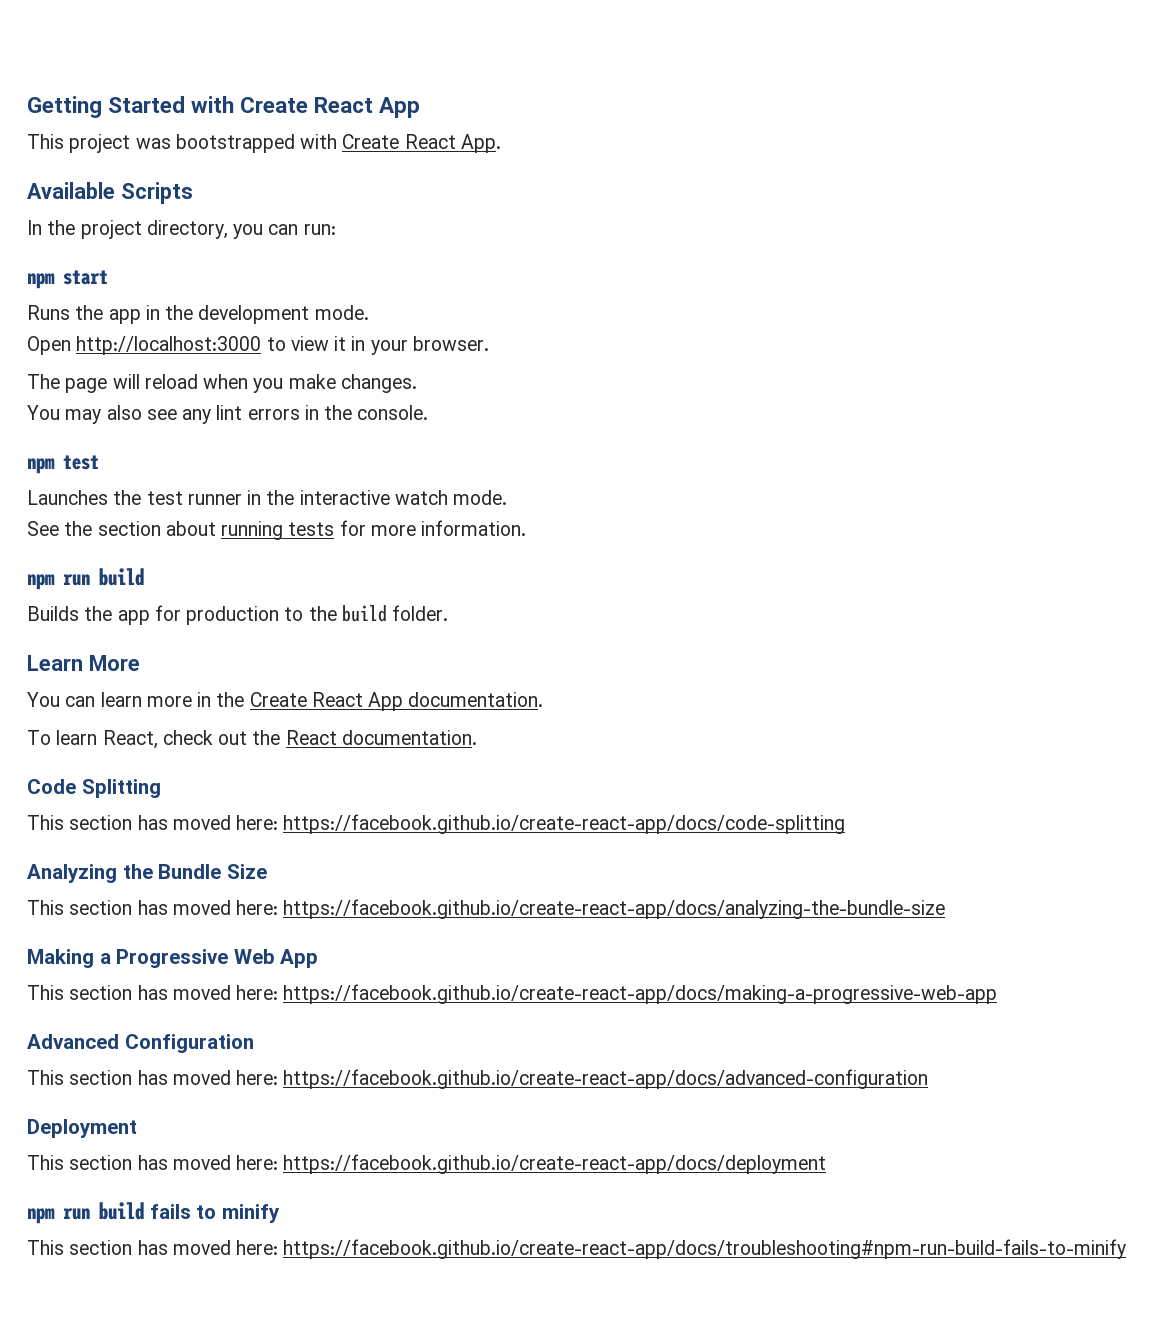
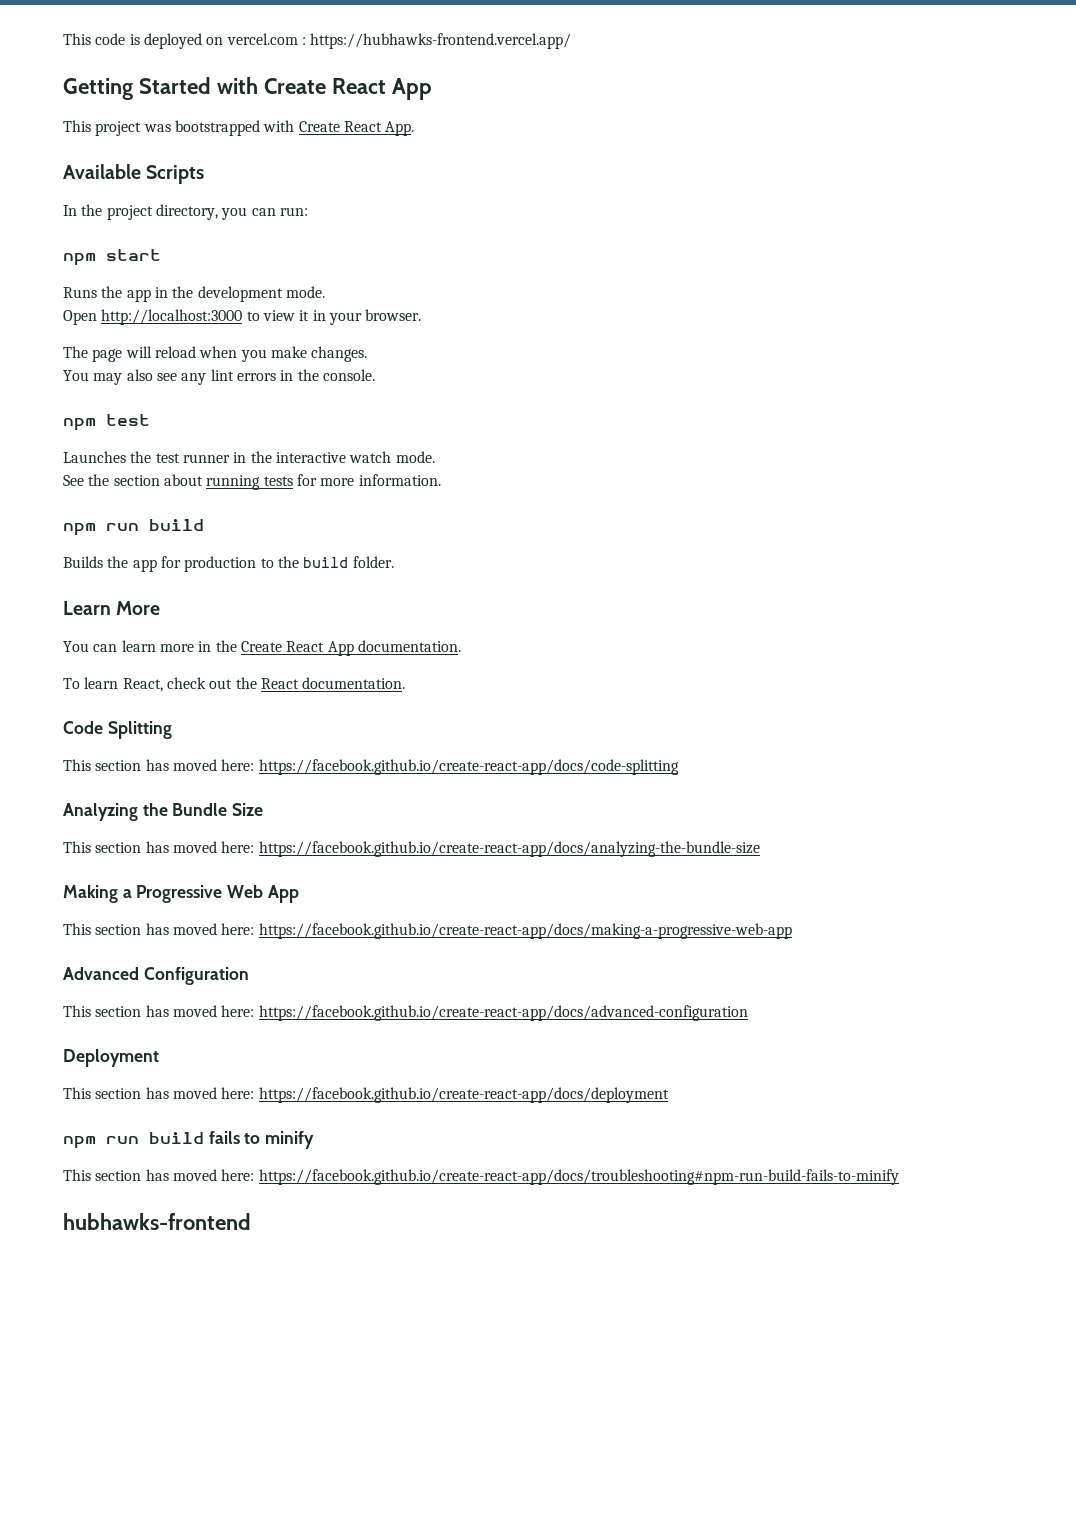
+ This code is deployed on vercel.com : https://hubhawks-frontend.vercel.app/
+ hubhawks-frontend

